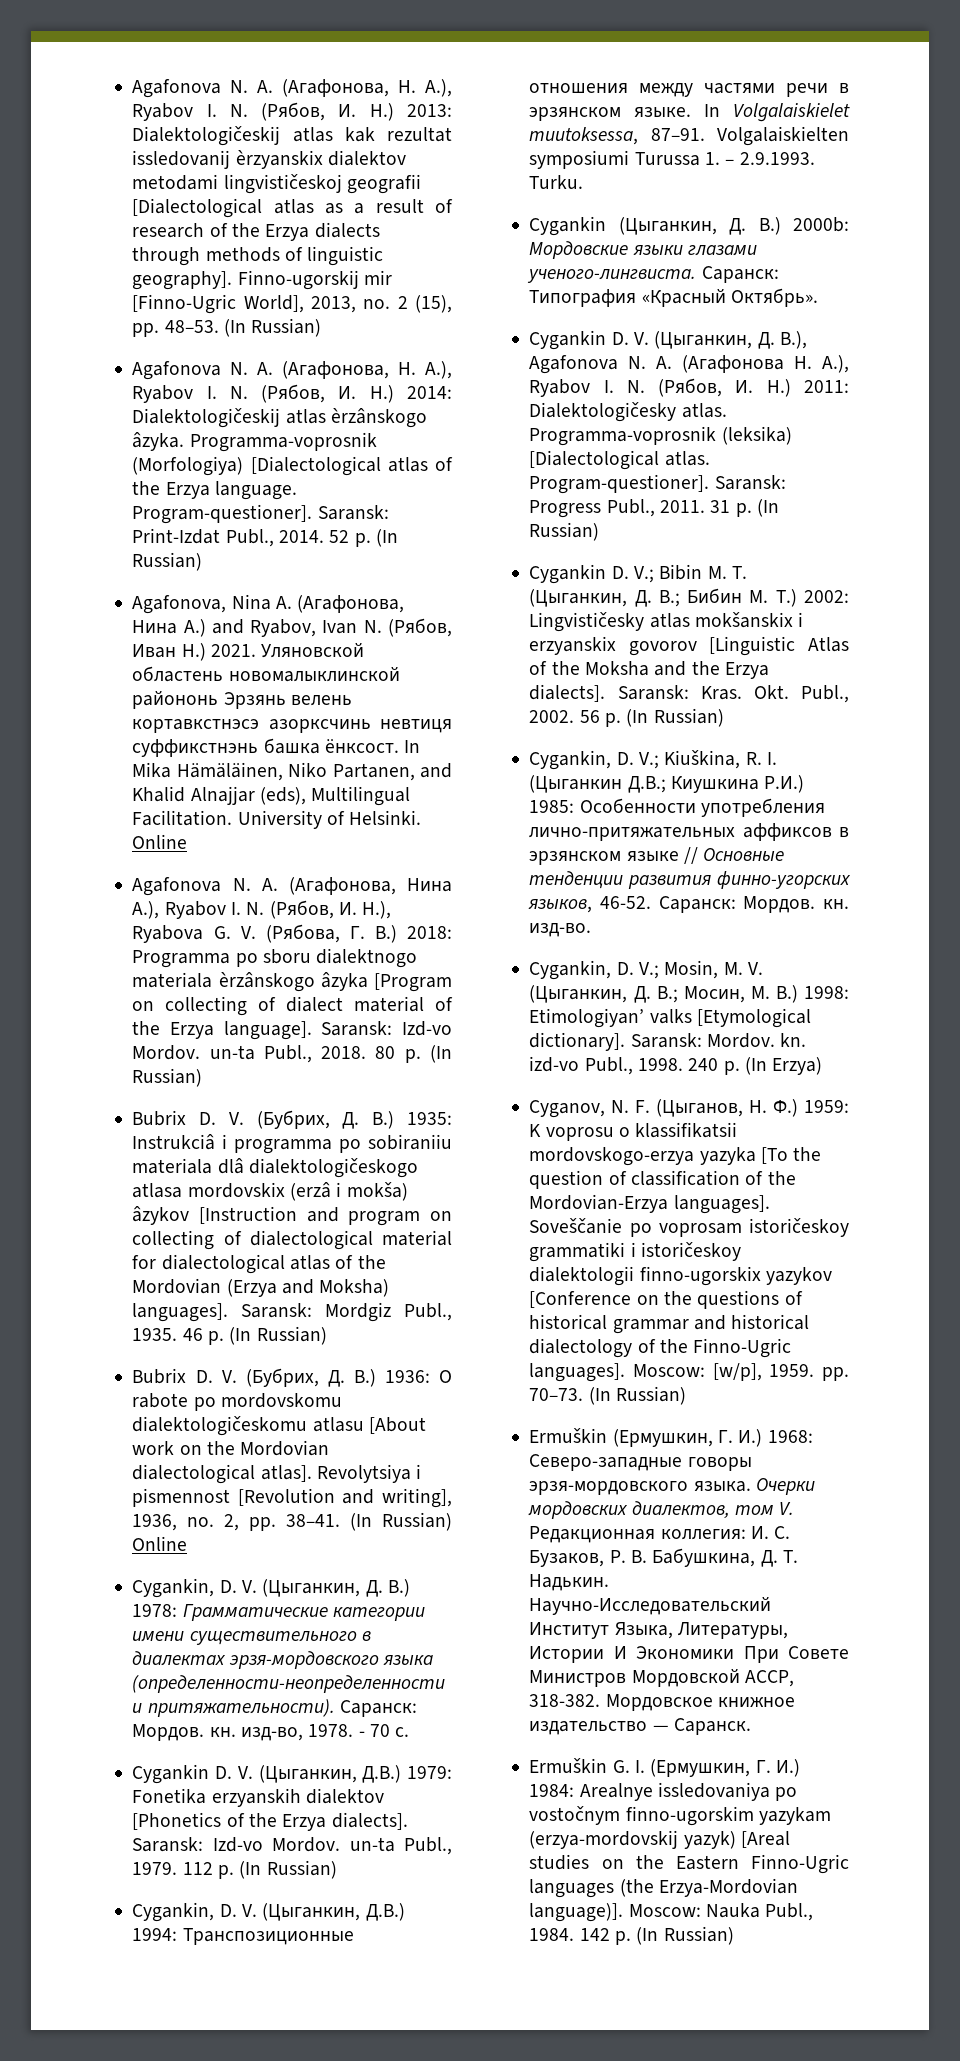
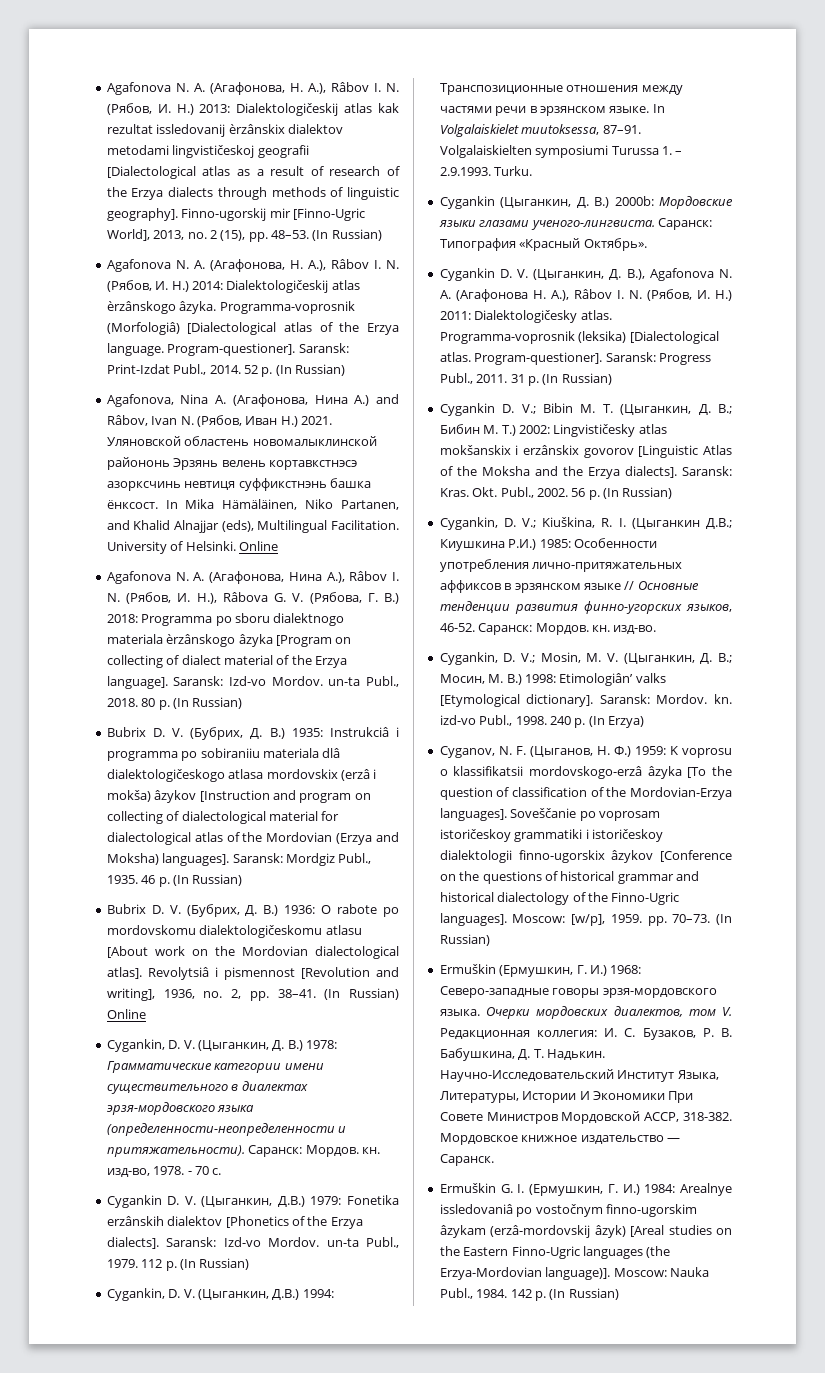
- Agafonova N. A. (Агафонова, Н. А.), Ryabov I. N. (Рябов, И. Н.) 2013: Dialektologičeskij atlas kak rezultat issledovanij èrzyanskix dialektov metodami lingvističeskoj geografii [Dialectological atlas as a result of research of the Erzya dialects through methods of linguistic geography].
+ Agafonova N. A. (Агафонова, Н. А.), Râbov I. N. (Рябов, И. Н.) 2013: Dialektologičeskij atlas kak rezultat issledovanij èrzânskix dialektov metodami lingvističeskoj geografii [Dialectological atlas as a result of research of the Erzya dialects through methods of linguistic geography].
- Agafonova N. A. (Агафонова, Н. А.), Ryabov I. N. (Рябов, И. Н.) 2014: Dialektologičeskij atlas èrzânskogo âzyka.
+ Agafonova N. A. (Агафонова, Н. А.), Râbov I. N. (Рябов, И. Н.) 2014: Dialektologičeskij atlas èrzânskogo âzyka.
- Programma-voprosnik (Morfologiya) [Dialectological atlas of the Erzya language.
+ Programma-voprosnik (Morfologiâ) [Dialectological atlas of the Erzya language.
- Agafonova, Nina A. (Агафонова, Нина А.) and Ryabov, Ivan N. (Рябов, Иван Н.) 2021.
+ Agafonova, Nina A. (Агафонова, Нина А.) and Râbov, Ivan N. (Рябов, Иван Н.) 2021.
- Agafonova N. A. (Агафонова, Нина А.), Ryabov I. N. (Рябов, И. Н.), Ryabova G. V. (Рябова, Г. В.) 2018: Programma po sboru dialektnogo materiala èrzânskogo âzyka [Program on collecting of dialect material of the Erzya language].
+ Agafonova N. A. (Агафонова, Нина А.), Râbov I. N. (Рябов, И. Н.), Râbova G. V. (Рябова, Г. В.) 2018: Programma po sboru dialektnogo materiala èrzânskogo âzyka [Program on collecting of dialect material of the Erzya language].
- Revolytsiya i pismennost [Revolution and writing], 1936, no. 2, pp. 38–41.
+ Revolytsiâ i pismennost [Revolution and writing], 1936, no. 2, pp. 38–41.
- Cygankin D. V. (Цыганкин, Д.В.) 1979: Fonetika erzyanskih dialektov [Phonetics of the Erzya dialects].
+ Cygankin D. V. (Цыганкин, Д.В.) 1979: Fonetika erzânskih dialektov [Phonetics of the Erzya dialects].
- Cygankin D. V. (Цыганкин, Д. В.), Agafonova N. A. (Агафонова Н. А.), Ryabov I. N. (Рябов, И. Н.) 2011: Dialektologičesky atlas.
+ Cygankin D. V. (Цыганкин, Д. В.), Agafonova N. A. (Агафонова Н. А.), Râbov I. N. (Рябов, И. Н.) 2011: Dialektologičesky atlas.
- Cygankin D. V.; Bibin M. T. (Цыганкин, Д. В.; Бибин М. Т.) 2002: Lingvističesky atlas mokšanskix i erzyanskix govorov [Linguistic Atlas of the Moksha and the Erzya dialects].
+ Cygankin D. V.; Bibin M. T. (Цыганкин, Д. В.; Бибин М. Т.) 2002: Lingvističesky atlas mokšanskix i erzânskix govorov [Linguistic Atlas of the Moksha and the Erzya dialects].
- Cygankin, D. V.; Mosin, M. V. (Цыганкин, Д. В.; Мосин, М. В.) 1998: Etimologiyan’ valks [Etymological dictionary].
+ Cygankin, D. V.; Mosin, M. V. (Цыганкин, Д. В.; Мосин, М. В.) 1998: Etimologiân’ valks [Etymological dictionary].
- Cyganov, N. F. (Цыганов, Н. Ф.) 1959: K voprosu o klassifikatsii mordovskogo-erzya yazyka [To the question of classification of the Mordovian-Erzya languages].
+ Cyganov, N. F. (Цыганов, Н. Ф.) 1959: K voprosu o klassifikatsii mordovskogo-erzâ âzyka [To the question of classification of the Mordovian-Erzya languages].
- Soveščanie po voprosam istoričeskoy grammatiki i istoričeskoy dialektologii finno-ugorskix yazykov [Conference on the questions of historical grammar and historical dialectology of the Finno-Ugric languages].
+ Soveščanie po voprosam istoričeskoy grammatiki i istoričeskoy dialektologii finno-ugorskix âzykov [Conference on the questions of historical grammar and historical dialectology of the Finno-Ugric languages].
- Ermuškin G. I. (Ермушкин, Г. И.) 1984: Arealnye issledovaniya po vostočnym finno-ugorskim yazykam (erzya-mordovskij yazyk) [Areal studies on the Eastern Finno-Ugric languages (the Erzya-Mordovian language)].
+ Ermuškin G. I. (Ермушкин, Г. И.) 1984: Arealnye issledovaniâ po vostočnym finno-ugorskim âzykam (erzâ-mordovskij âzyk) [Areal studies on the Eastern Finno-Ugric languages (the Erzya-Mordovian language)].

